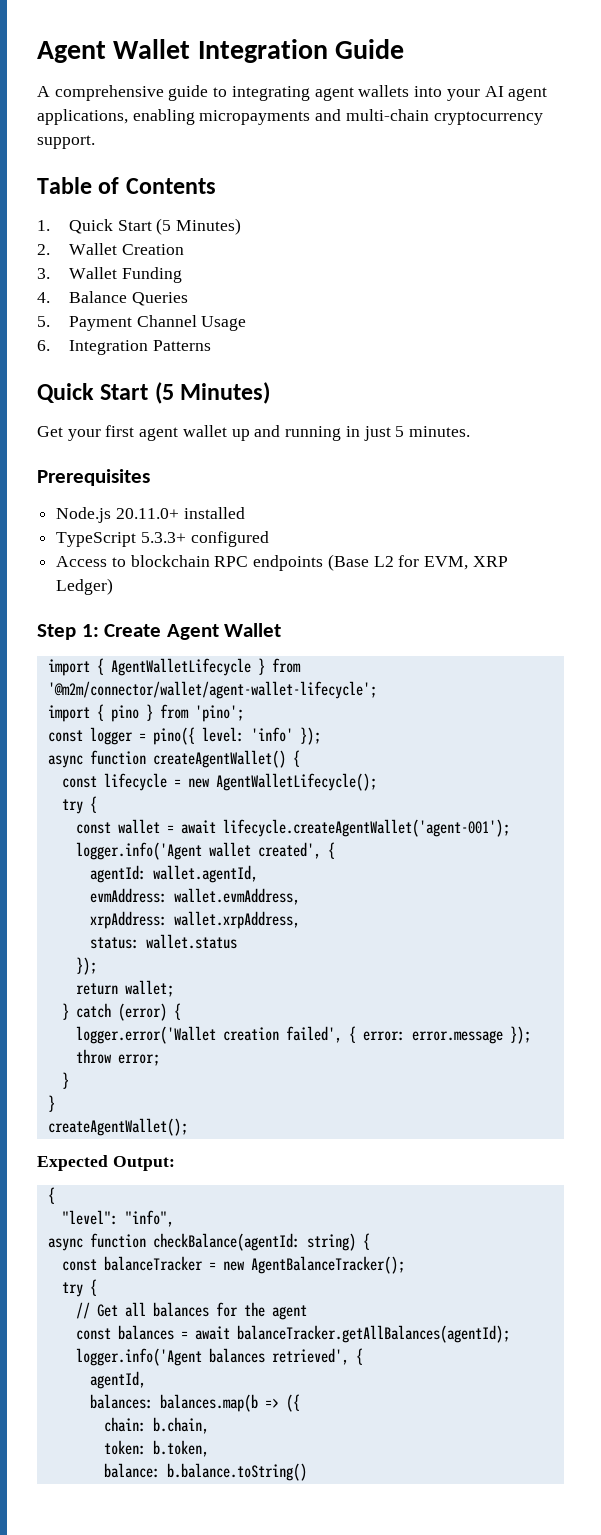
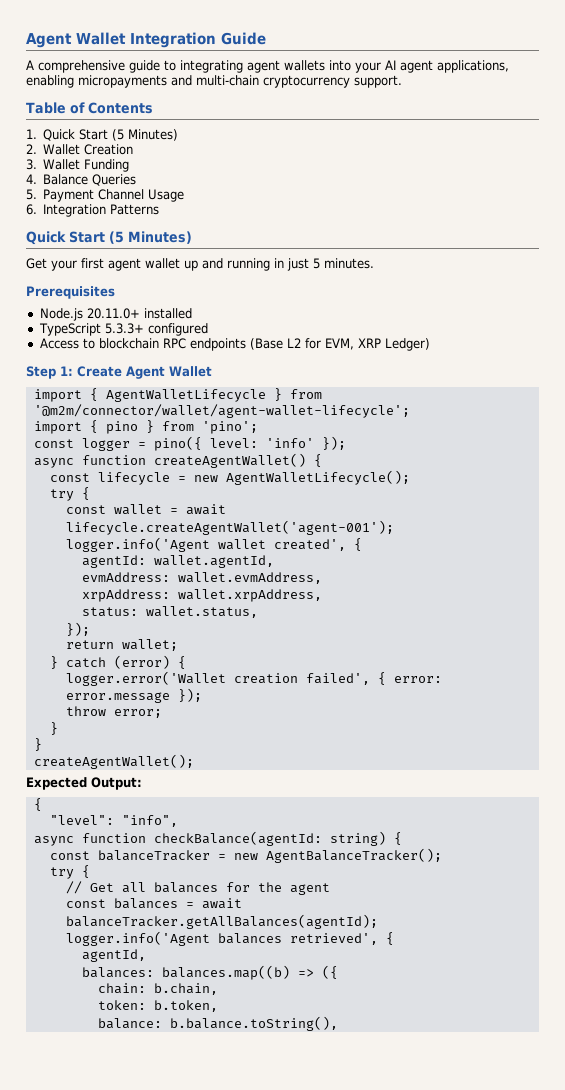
- status: wallet.status
+ status: wallet.status,
- balances: balances.map(b => ({
+ balances: balances.map((b) => ({
- balance: b.balance.toString()
+ balance: b.balance.toString(),

